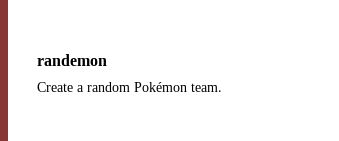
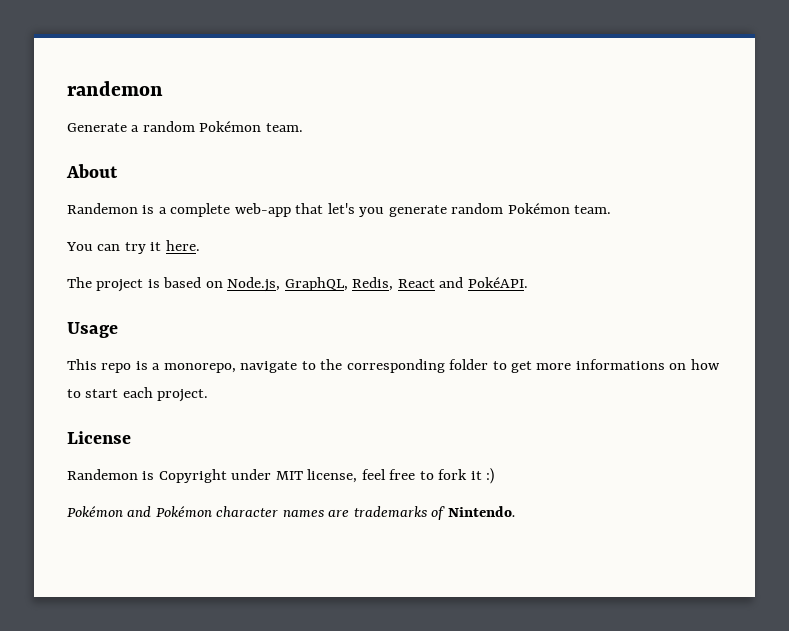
- Create a random Pokémon team.
+ Generate a random Pokémon team.
+ About
+ Randemon is a complete web-app that let's you generate random Pokémon team.
+ You can try it here.
+ The project is based on Node.js, GraphQL, Redis, React and PokéAPI.
+ Usage
+ This repo is a monorepo, navigate to the corresponding folder to get more informations on how to start each project.
+ License
+ Randemon is Copyright under MIT license, feel free to fork it :)
+ Pokémon and Pokémon character names are trademarks of Nintendo.

